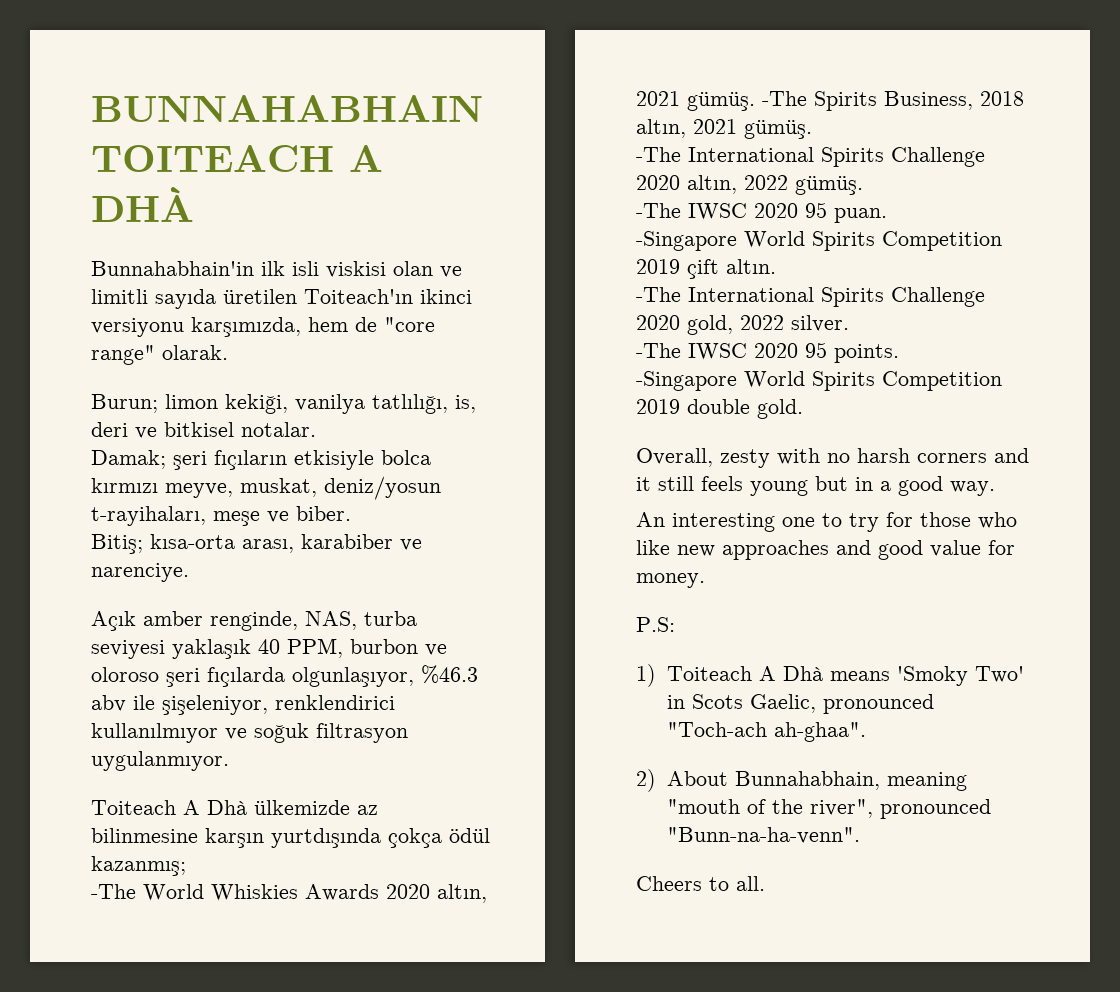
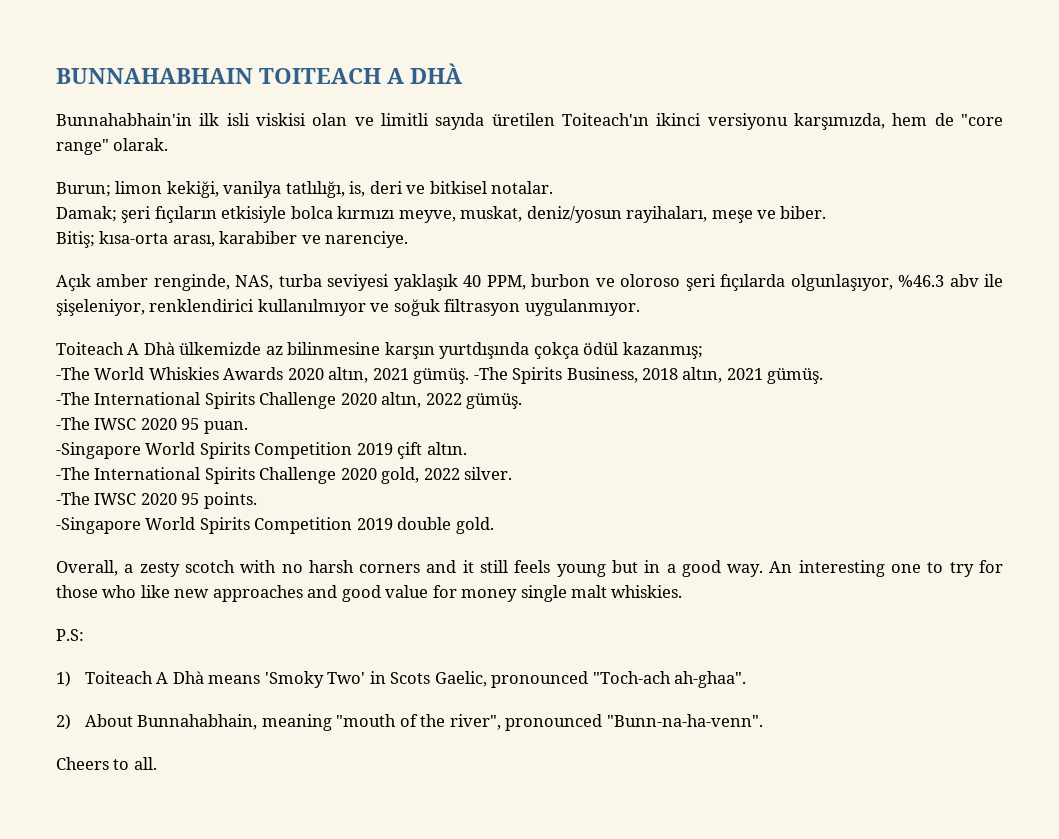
- Damak; şeri fıçıların etkisiyle bolca kırmızı meyve, muskat, deniz/yosun t-rayihaları, meşe ve biber.
+ Damak; şeri fıçıların etkisiyle bolca kırmızı meyve, muskat, deniz/yosun rayihaları, meşe ve biber.
- Overall, zesty with no harsh corners and it still feels young but in a good way.
- An interesting one to try for those who like new approaches and good value for money.
+ Overall, a zesty scotch with no harsh corners and it still feels young but in a good way. An interesting one to try for those who like new approaches and good value for money single malt whiskies.

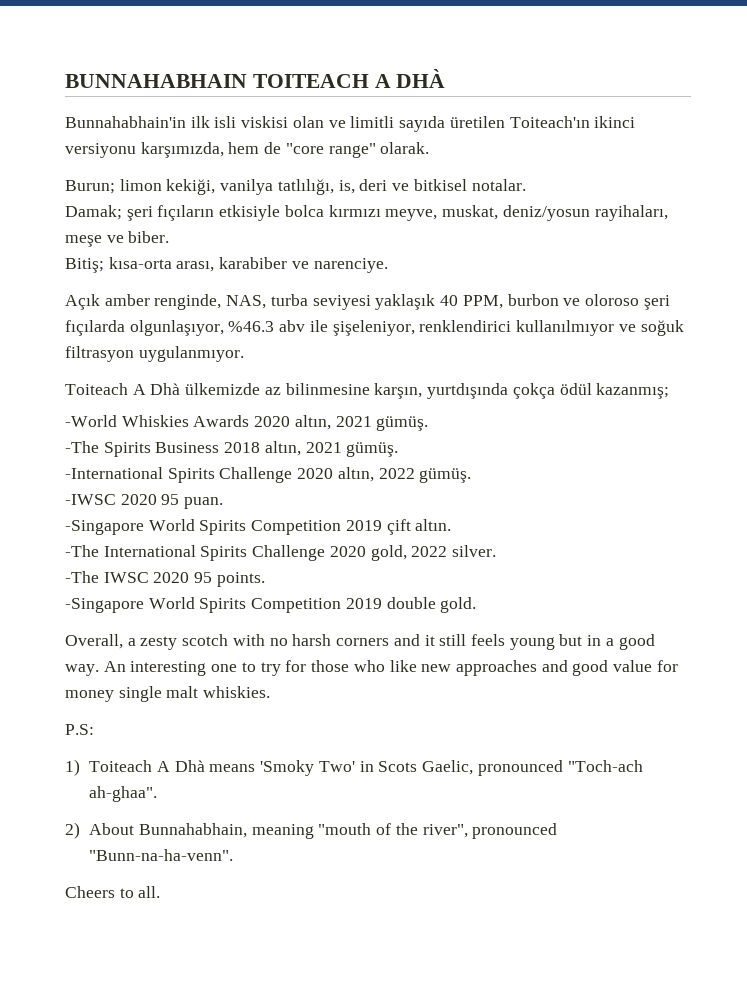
- Toiteach A Dhà ülkemizde az bilinmesine karşın yurtdışında çokça ödül kazanmış;
+ Toiteach A Dhà ülkemizde az bilinmesine karşın, yurtdışında çokça ödül kazanmış;
- -The World Whiskies Awards 2020 altın, 2021 gümüş. -The Spirits Business, 2018 altın, 2021 gümüş.
+ -World Whiskies Awards 2020 altın, 2021 gümüş.
+ -The Spirits Business 2018 altın, 2021 gümüş.
- -The International Spirits Challenge 2020 altın, 2022 gümüş.
+ -International Spirits Challenge 2020 altın, 2022 gümüş.
- -The IWSC 2020 95 puan.
+ -IWSC 2020 95 puan.

